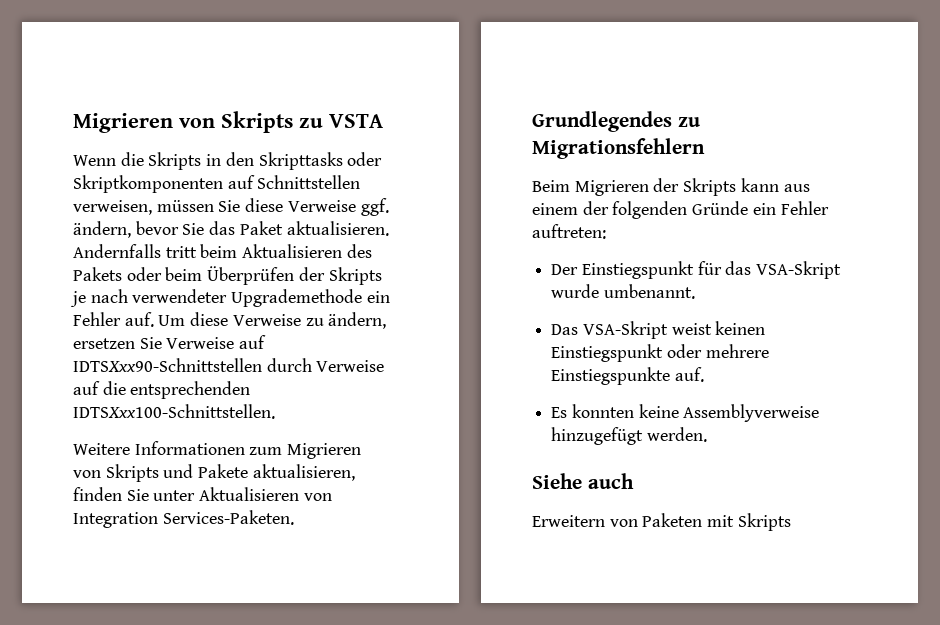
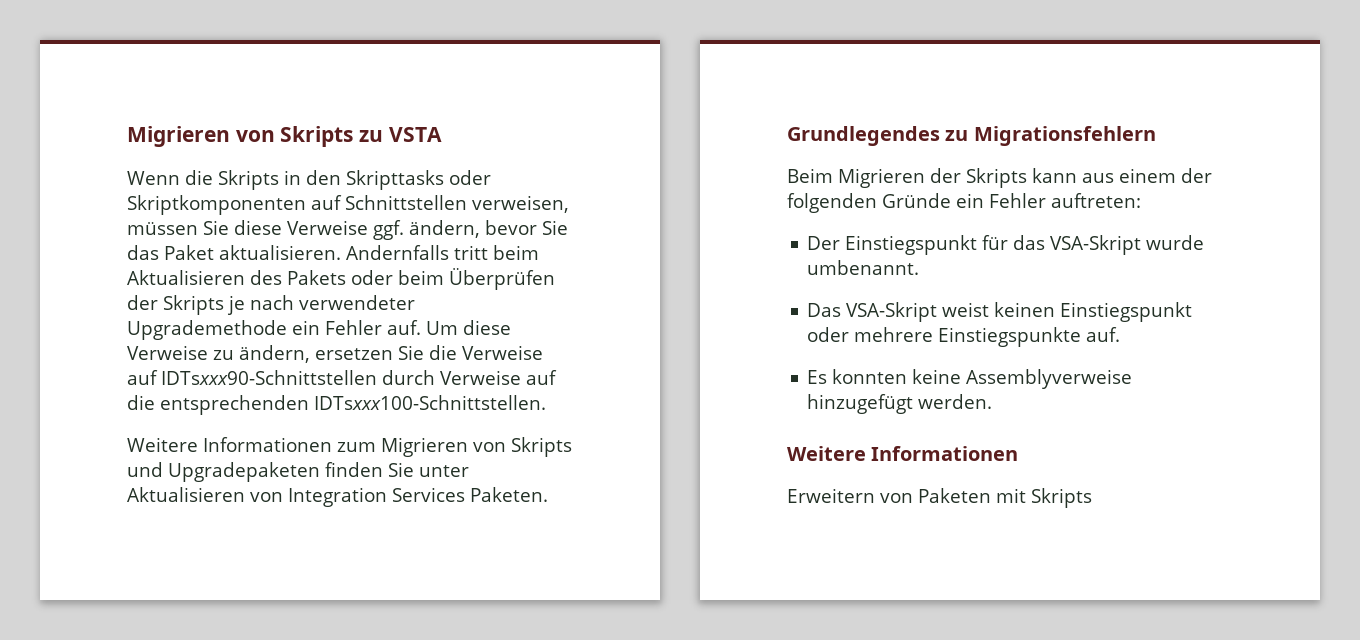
- Um diese Verweise zu ändern, ersetzen Sie Verweise auf IDTSXxx90-Schnittstellen durch Verweise auf die entsprechenden IDTSXxx100-Schnittstellen.
+ Um diese Verweise zu ändern, ersetzen Sie die Verweise auf IDTsxxx90-Schnittstellen durch Verweise auf die entsprechenden IDTsxxx100-Schnittstellen.
- Weitere Informationen zum Migrieren von Skripts und Pakete aktualisieren, finden Sie unter Aktualisieren von Integration Services-Paketen.
+ Weitere Informationen zum Migrieren von Skripts und Upgradepaketen finden Sie unter Aktualisieren von Integration Services Paketen.
  Es konnten keine Assemblyverweise hinzugefügt werden.
- Siehe auch
+ Weitere Informationen

